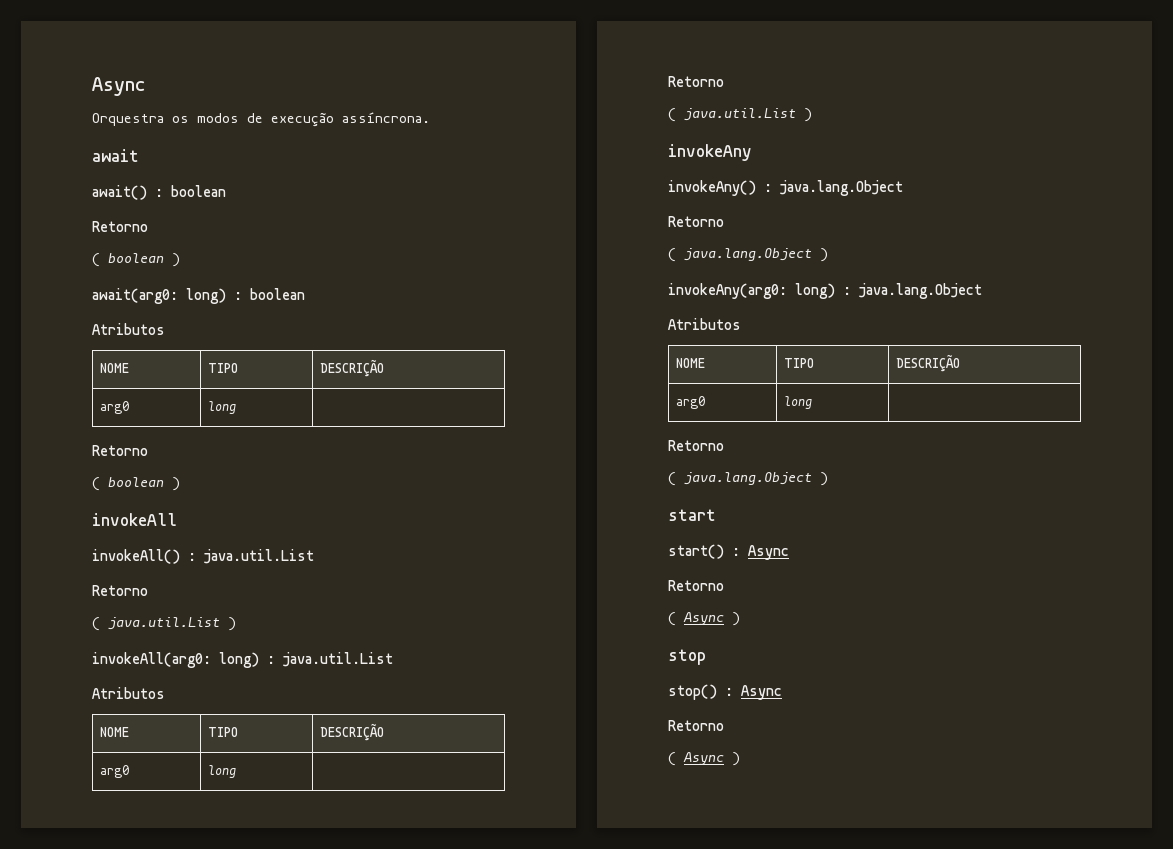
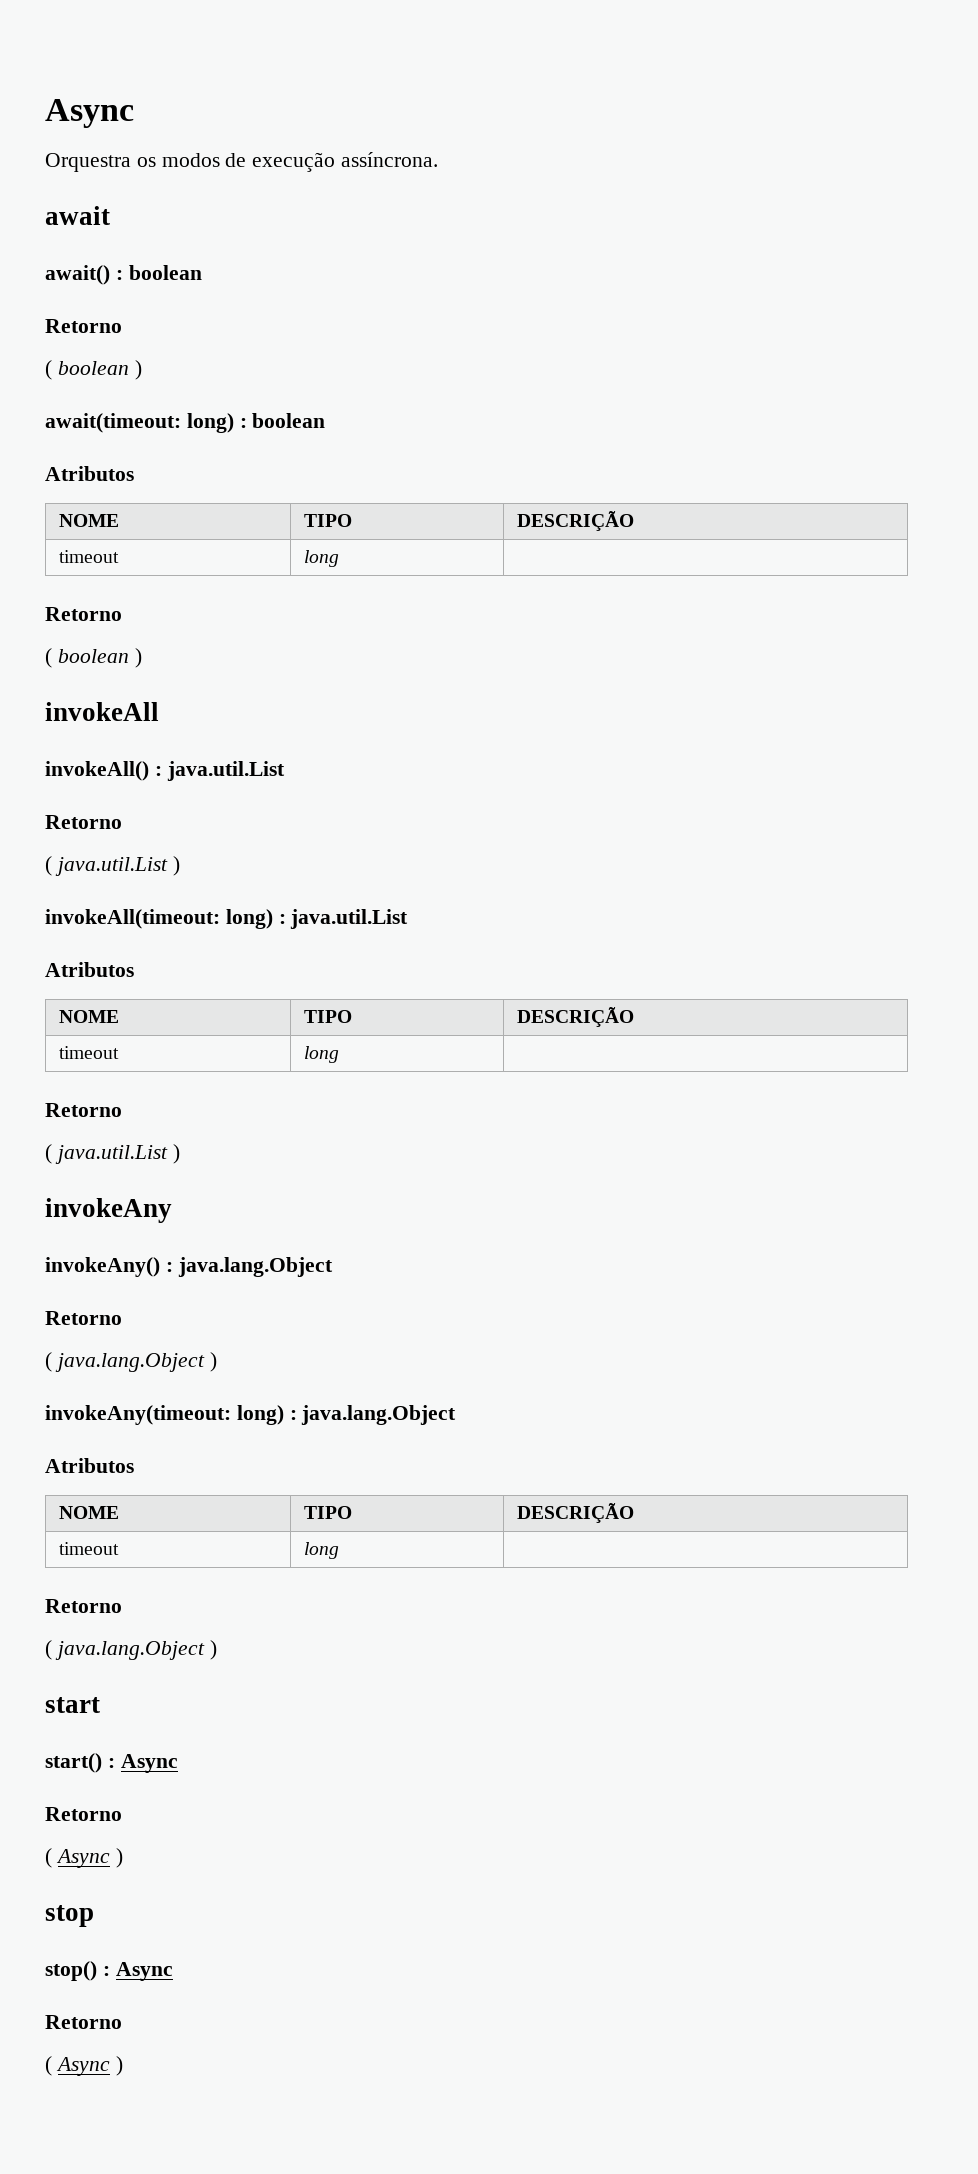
- await(arg0: long) : boolean
+ await(timeout: long) : boolean
  Atributos
  NOME | TIPO | DESCRIÇÃO
- arg0 | long |
+ timeout | long |
- invokeAll(arg0: long) : java.util.List
+ invokeAll(timeout: long) : java.util.List
  Atributos
  NOME | TIPO | DESCRIÇÃO
- arg0 | long |
+ timeout | long |
- invokeAny(arg0: long) : java.lang.Object
+ invokeAny(timeout: long) : java.lang.Object
  Atributos
  NOME | TIPO | DESCRIÇÃO
- arg0 | long |
+ timeout | long |

